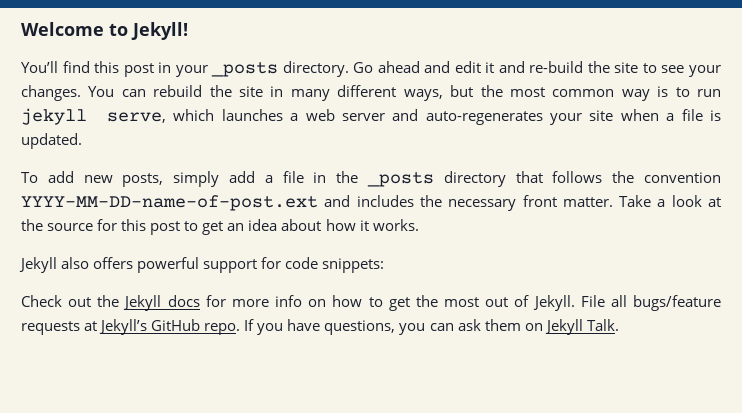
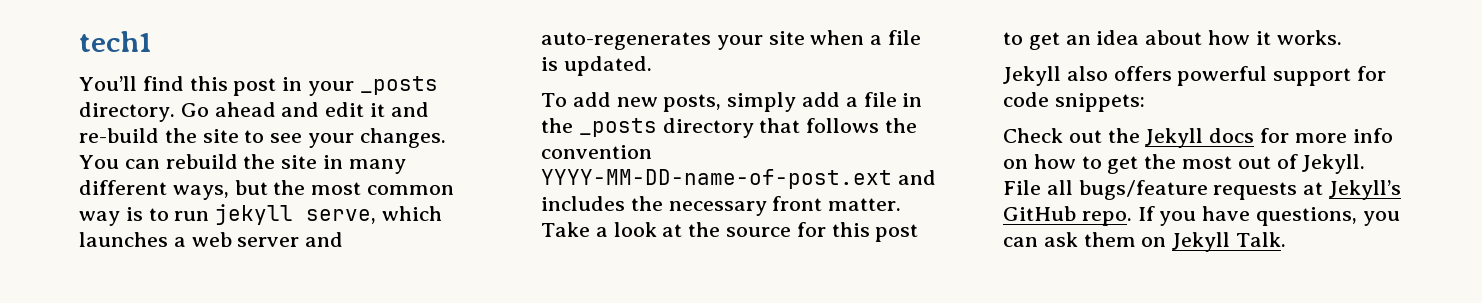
- Welcome to Jekyll!
+ tech1

